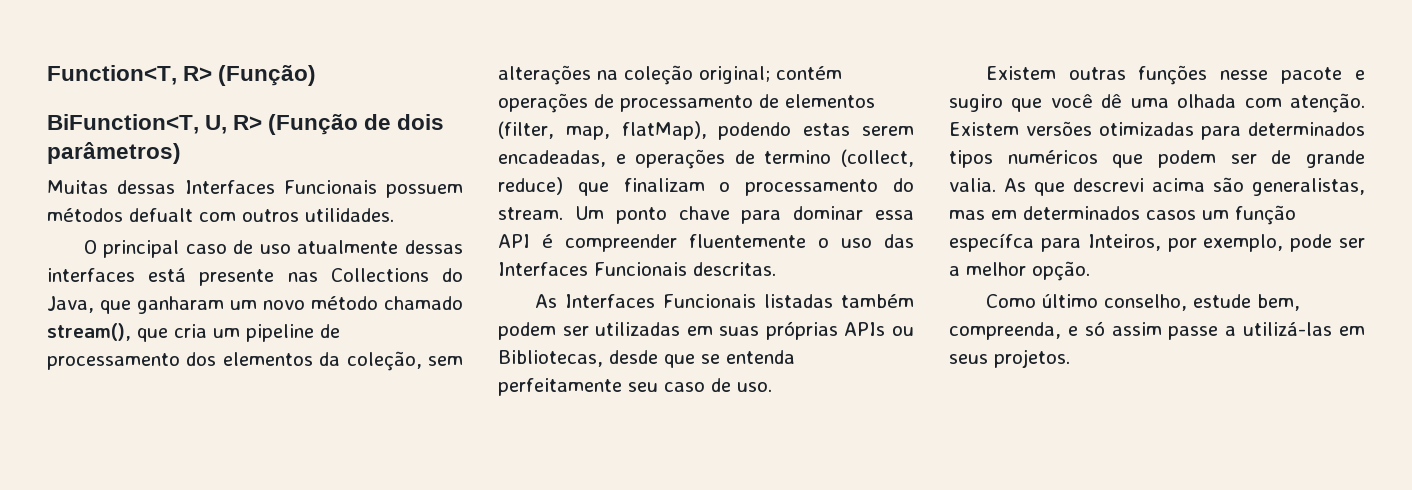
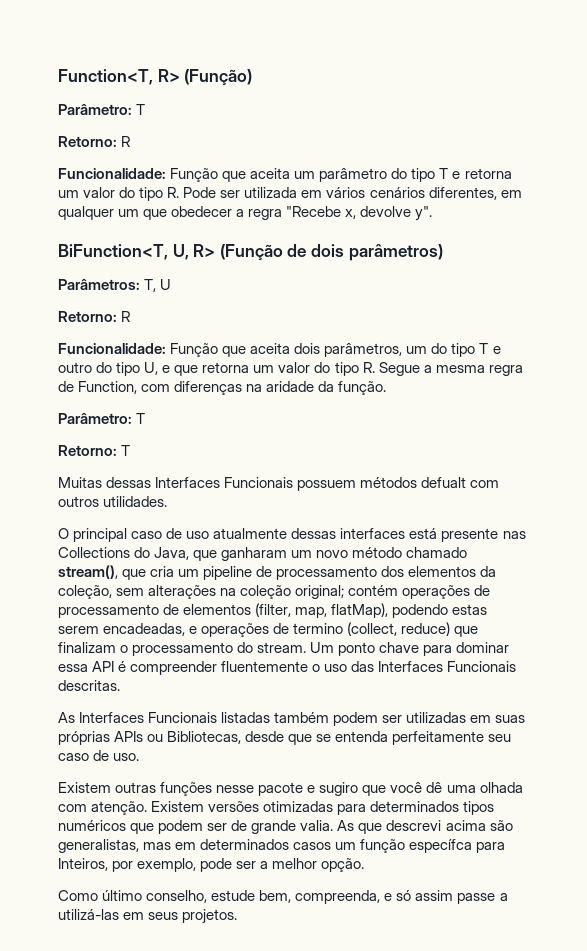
  Function<T, R> (Função)
+ Parâmetro: T
+ Retorno: R
+ Funcionalidade: Função que aceita um parâmetro do tipo T e retorna um valor do tipo R. Pode ser utilizada em vários cenários diferentes, em qualquer um que obedecer a regra "Recebe x, devolve y".
+ Parâmetros: T, U
+ Retorno: R
+ Funcionalidade: Função que aceita dois parâmetros, um do tipo T e outro do tipo U, e que retorna um valor do tipo R. Segue a mesma regra de Function, com diferenças na aridade da função.
+ Parâmetro: T
+ Retorno: T

